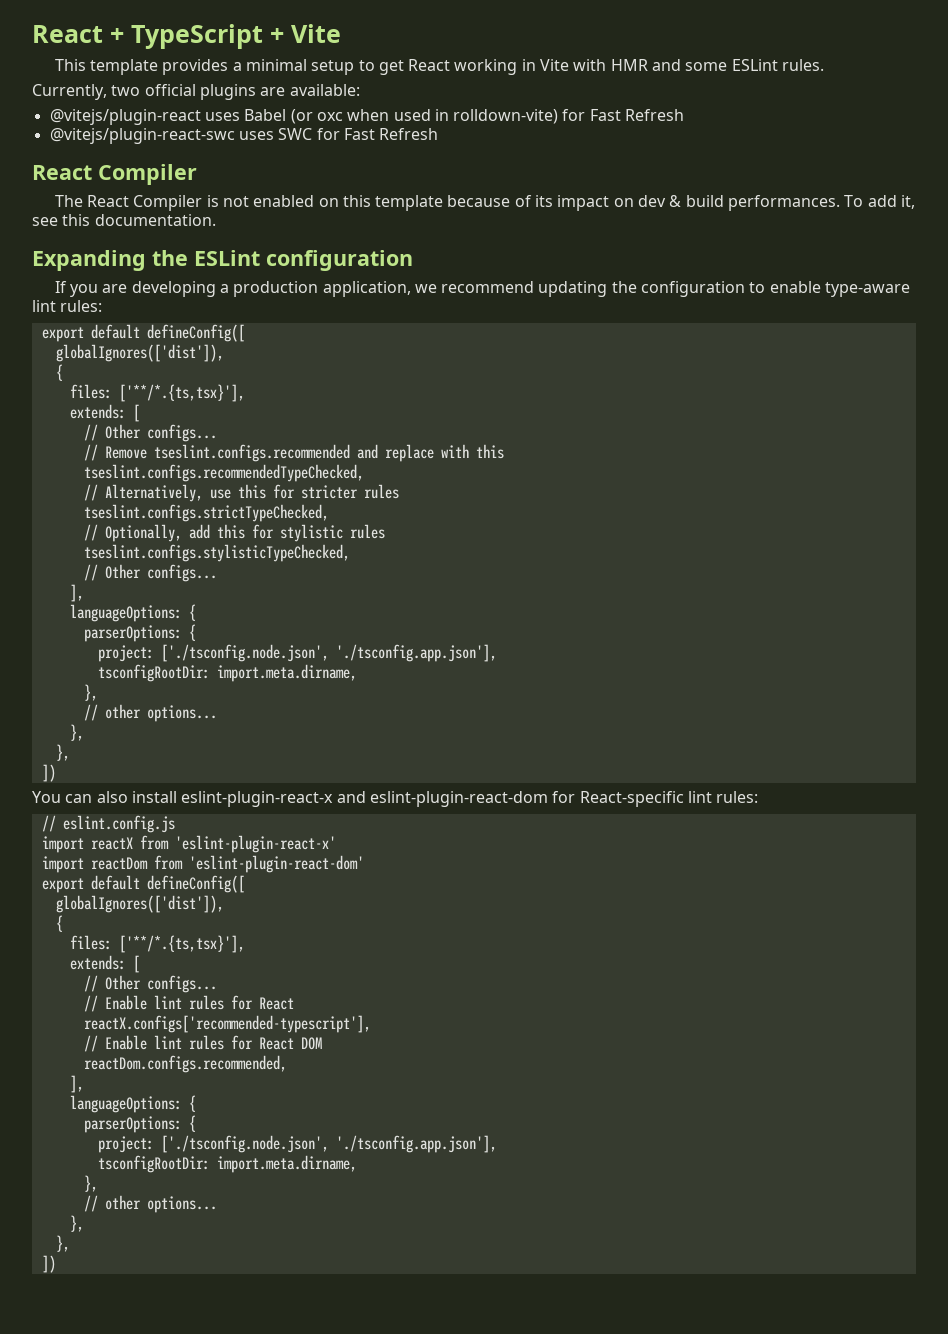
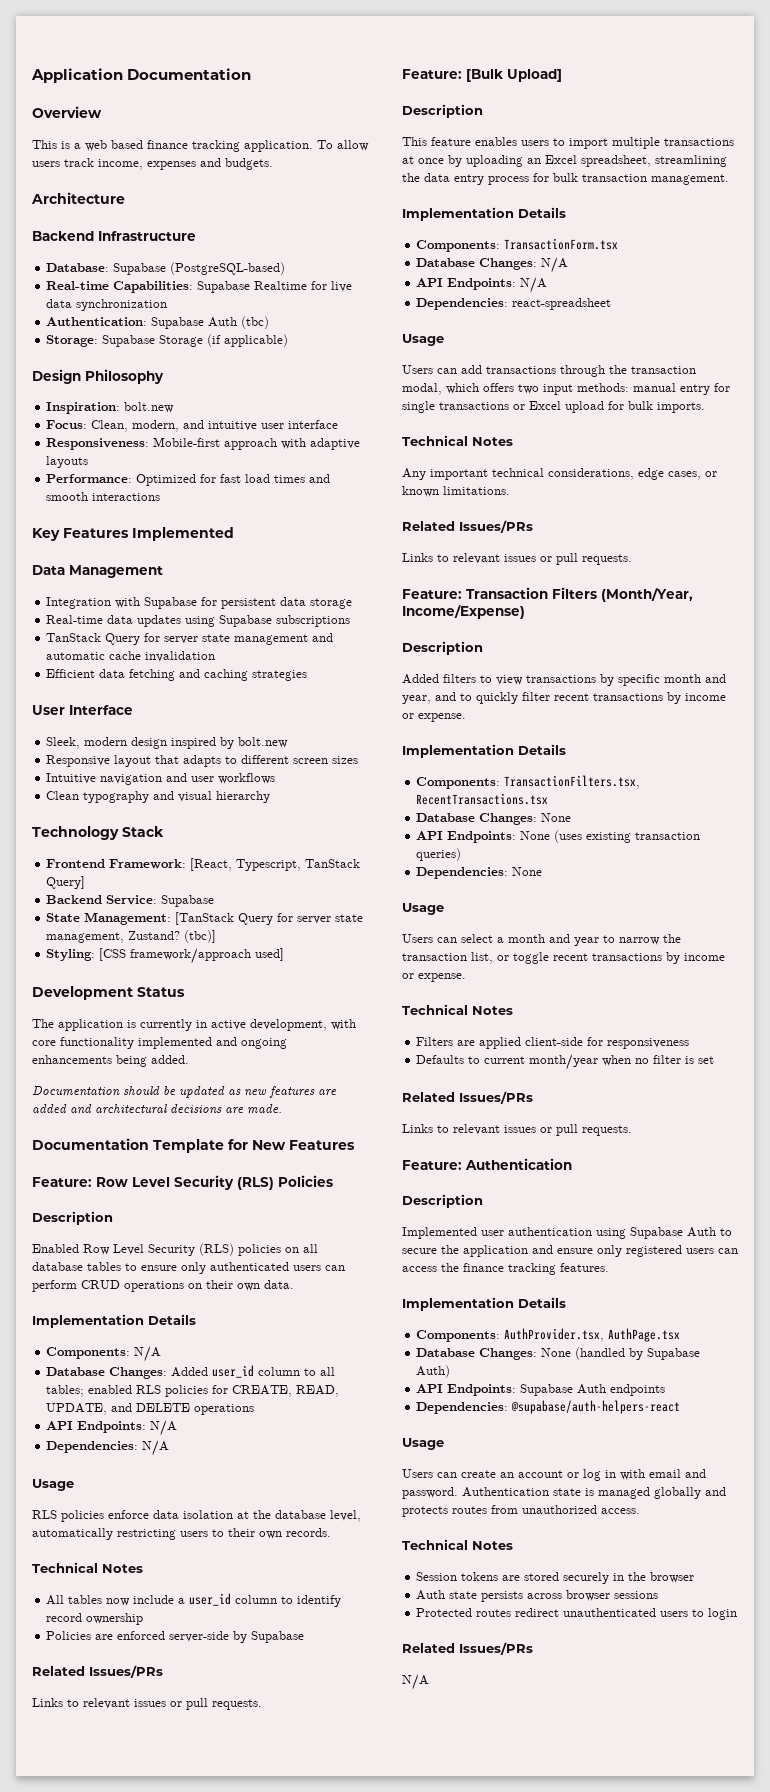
- React + TypeScript + Vite
- This template provides a minimal setup to get React working in Vite with HMR and some ESLint rules.
- Currently, two official plugins are available:
- @vitejs/plugin-react uses Babel (or oxc when used in rolldown-vite) for Fast Refresh
- @vitejs/plugin-react-swc uses SWC for Fast Refresh
- React Compiler
- The React Compiler is not enabled on this template because of its impact on dev & build performances. To add it, see this documentation.
- Expanding the ESLint configuration
- If you are developing a production application, we recommend updating the configuration to enable type-aware lint rules:
- export default defineConfig([
- globalIgnores(['dist']),
- {
- files: ['**/*.{ts,tsx}'],
- extends: [
- // Other configs...
- // Remove tseslint.configs.recommended and replace with this
- tseslint.configs.recommendedTypeChecked,
- // Alternatively, use this for stricter rules
- tseslint.configs.strictTypeChecked,
- // Optionally, add this for stylistic rules
- tseslint.configs.stylisticTypeChecked,
- // Other configs...
- ],
- languageOptions: {
- parserOptions: {
- project: ['./tsconfig.node.json', './tsconfig.app.json'],
- tsconfigRootDir: import.meta.dirname,
- },
- // other options...
- },
- },
- ])
- You can also install eslint-plugin-react-x and eslint-plugin-react-dom for React-specific lint rules:
- // eslint.config.js
- import reactX from 'eslint-plugin-react-x'
- import reactDom from 'eslint-plugin-react-dom'
- export default defineConfig([
- globalIgnores(['dist']),
- {
- files: ['**/*.{ts,tsx}'],
- extends: [
- // Other configs...
- // Enable lint rules for React
- reactX.configs['recommended-typescript'],
- // Enable lint rules for React DOM
- reactDom.configs.recommended,
- ],
- languageOptions: {
- parserOptions: {
- project: ['./tsconfig.node.json', './tsconfig.app.json'],
- tsconfigRootDir: import.meta.dirname,
- },
- // other options...
- },
- },
- ])
+ Application Documentation
+ Overview
+ This is a web based finance tracking application. To allow users track income, expenses and budgets.
+ Architecture
+ Backend Infrastructure
+ Database: Supabase (PostgreSQL-based)
+ Real-time Capabilities: Supabase Realtime for live data synchronization
+ Authentication: Supabase Auth (tbc)
+ Storage: Supabase Storage (if applicable)
+ Design Philosophy
+ Inspiration: bolt.new
+ Focus: Clean, modern, and intuitive user interface
+ Responsiveness: Mobile-first approach with adaptive layouts
+ Performance: Optimized for fast load times and smooth interactions
+ Key Features Implemented
+ Data Management
+ Integration with Supabase for persistent data storage
+ Real-time data updates using Supabase subscriptions
+ TanStack Query for server state management and automatic cache invalidation
+ Efficient data fetching and caching strategies
+ User Interface
+ Sleek, modern design inspired by bolt.new
+ Responsive layout that adapts to different screen sizes
+ Intuitive navigation and user workflows
+ Clean typography and visual hierarchy
+ Technology Stack
+ Frontend Framework: [React, Typescript, TanStack Query]
+ Backend Service: Supabase
+ State Management: [TanStack Query for server state management, Zustand? (tbc)]
+ Styling: [CSS framework/approach used]
+ Development Status
+ The application is currently in active development, with core functionality implemented and ongoing enhancements being added.
+ Documentation should be updated as new features are added and architectural decisions are made.
+ Documentation Template for New Features
+ Feature: Row Level Security (RLS) Policies
+ Description
+ Enabled Row Level Security (RLS) policies on all database tables to ensure only authenticated users can perform CRUD operations on their own data.
+ Implementation Details
+ Components: N/A
+ Database Changes: Added user_id column to all tables; enabled RLS policies for CREATE, READ, UPDATE, and DELETE operations
+ API Endpoints: N/A
+ Dependencies: N/A
+ Usage
+ RLS policies enforce data isolation at the database level, automatically restricting users to their own records.
+ Technical Notes
+ All tables now include a user_id column to identify record ownership
+ Policies are enforced server-side by Supabase
+ Related Issues/PRs
+ Links to relevant issues or pull requests.
+ Feature: [Bulk Upload]
+ Description
+ This feature enables users to import multiple transactions at once by uploading an Excel spreadsheet, streamlining the data entry process for bulk transaction management.
+ Implementation Details
+ Components: TransactionForm.tsx
+ Database Changes: N/A
+ API Endpoints: N/A
+ Dependencies: react-spreadsheet
+ Usage
+ Users can add transactions through the transaction modal, which offers two input methods: manual entry for single transactions or Excel upload for bulk imports.
+ Technical Notes
+ Any important technical considerations, edge cases, or known limitations.
+ Related Issues/PRs
+ Links to relevant issues or pull requests.
+ Feature: Transaction Filters (Month/Year, Income/Expense)
+ Description
+ Added filters to view transactions by specific month and year, and to quickly filter recent transactions by income or expense.
+ Implementation Details
+ Components: TransactionFilters.tsx, RecentTransactions.tsx
+ Database Changes: None
+ API Endpoints: None (uses existing transaction queries)
+ Dependencies: None
+ Usage
+ Users can select a month and year to narrow the transaction list, or toggle recent transactions by income or expense.
+ Technical Notes
+ Filters are applied client-side for responsiveness
+ Defaults to current month/year when no filter is set
+ Related Issues/PRs
+ Links to relevant issues or pull requests.
+ Feature: Authentication
+ Description
+ Implemented user authentication using Supabase Auth to secure the application and ensure only registered users can access the finance tracking features.
+ Implementation Details
+ Components: AuthProvider.tsx, AuthPage.tsx
+ Database Changes: None (handled by Supabase Auth)
+ API Endpoints: Supabase Auth endpoints
+ Dependencies: @supabase/auth-helpers-react
+ Usage
+ Users can create an account or log in with email and password. Authentication state is managed globally and protects routes from unauthorized access.
+ Technical Notes
+ Session tokens are stored securely in the browser
+ Auth state persists across browser sessions
+ Protected routes redirect unauthenticated users to login
+ Related Issues/PRs
+ N/A

